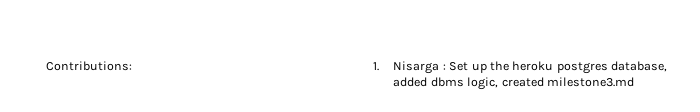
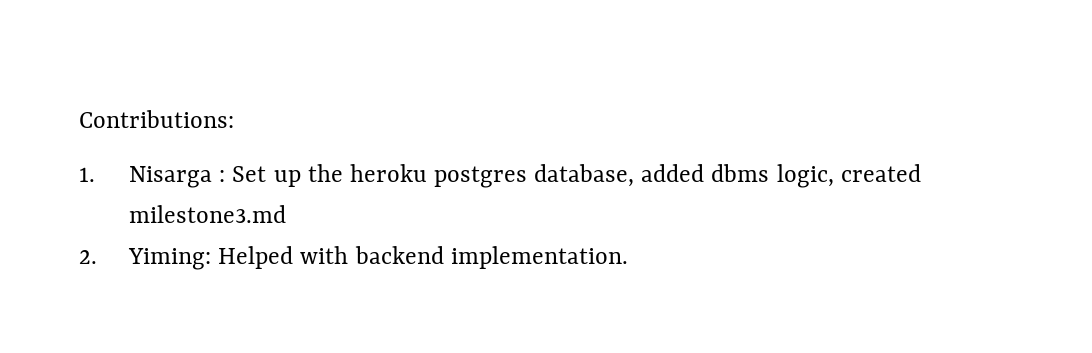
+ 2. Yiming: Helped with backend implementation.

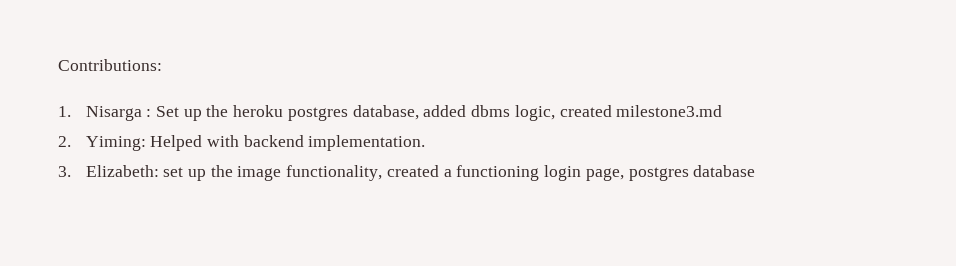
+ 3. Elizabeth: set up the image functionality, created a functioning login page, postgres database

